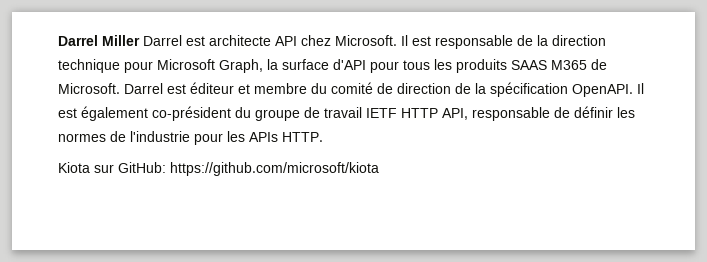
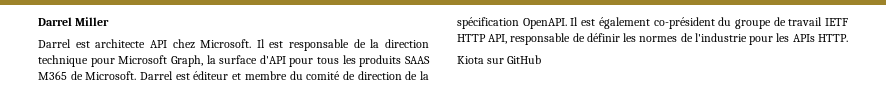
- Darrel Miller Darrel est architecte API chez Microsoft.
+ Darrel Miller
+ Darrel est architecte API chez Microsoft.
- Kiota sur GitHub: https://github.com/microsoft/kiota
+ Kiota sur GitHub

